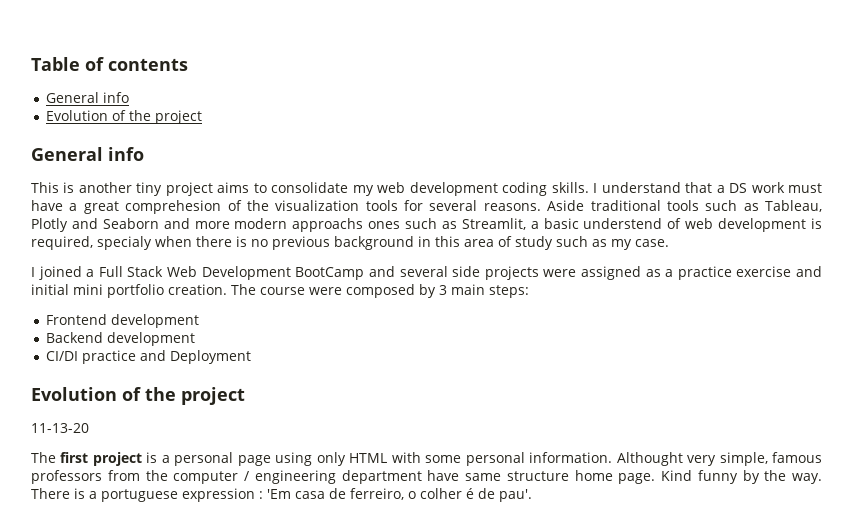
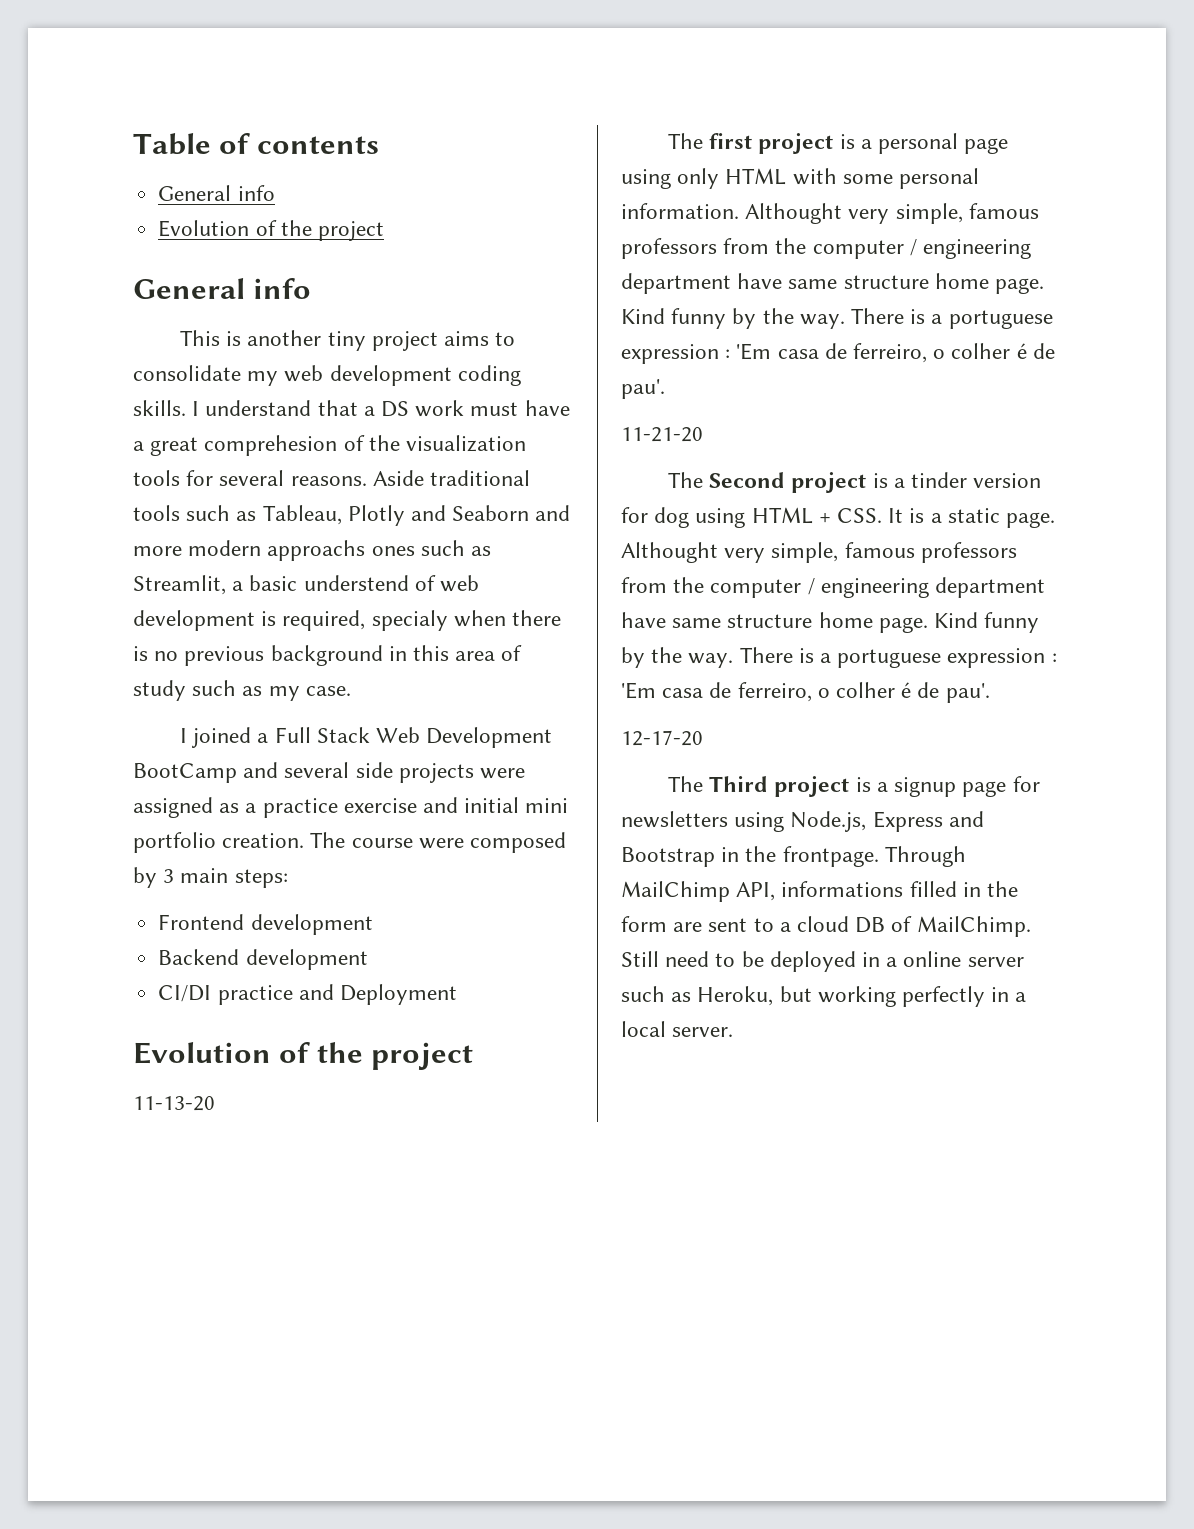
+ 11-21-20
+ The Second project is a tinder version for dog using HTML + CSS. It is a static page. Althought very simple, famous professors from the computer / engineering department have same structure home page. Kind funny by the way. There is a portuguese expression : 'Em casa de ferreiro, o colher é de pau'.
+ 12-17-20
+ The Third project is a signup page for newsletters using Node.js, Express and Bootstrap in the frontpage. Through MailChimp API, informations filled in the form are sent to a cloud DB of MailChimp. Still need to be deployed in a online server such as Heroku, but working perfectly in a local server.

